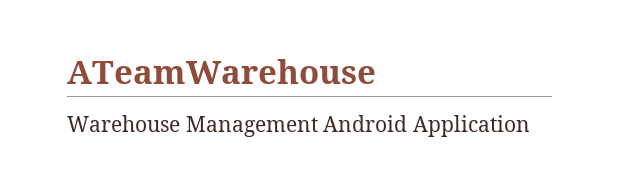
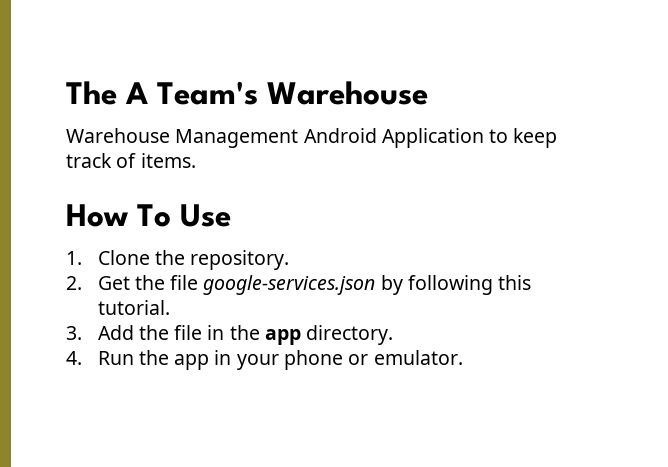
- ATeamWarehouse
+ The A Team's Warehouse
- Warehouse Management Android Application
+ Warehouse Management Android Application to keep track of items.
+ How To Use
+ 1. Clone the repository.
+ 2. Get the file google-services.json by following this tutorial.
+ 3. Add the file in the app directory.
+ 4. Run the app in your phone or emulator.

